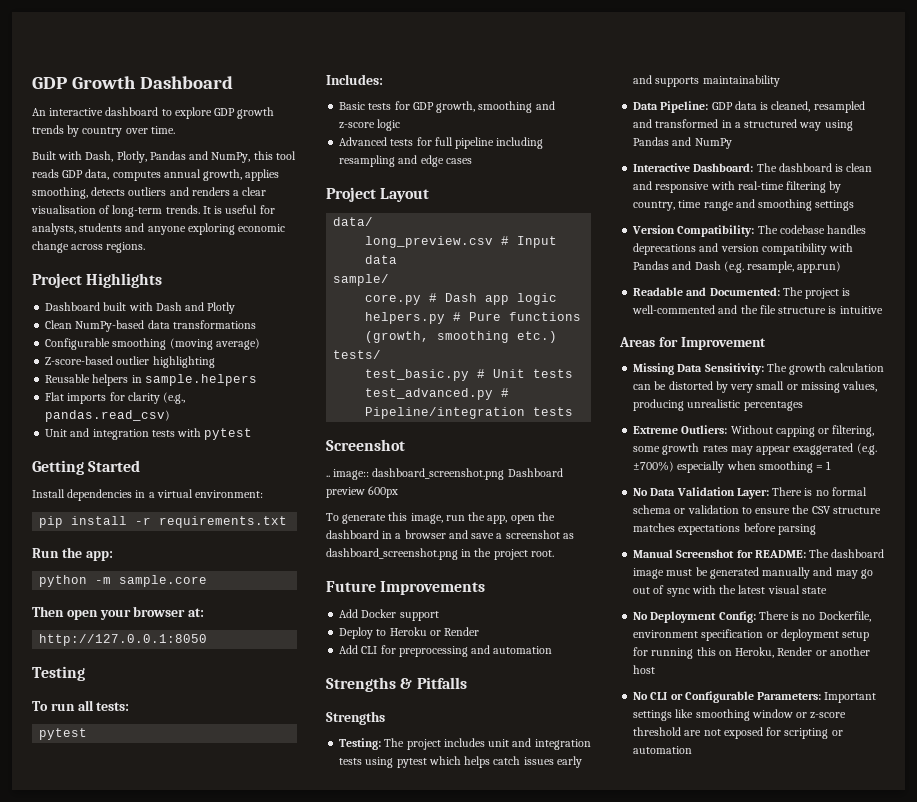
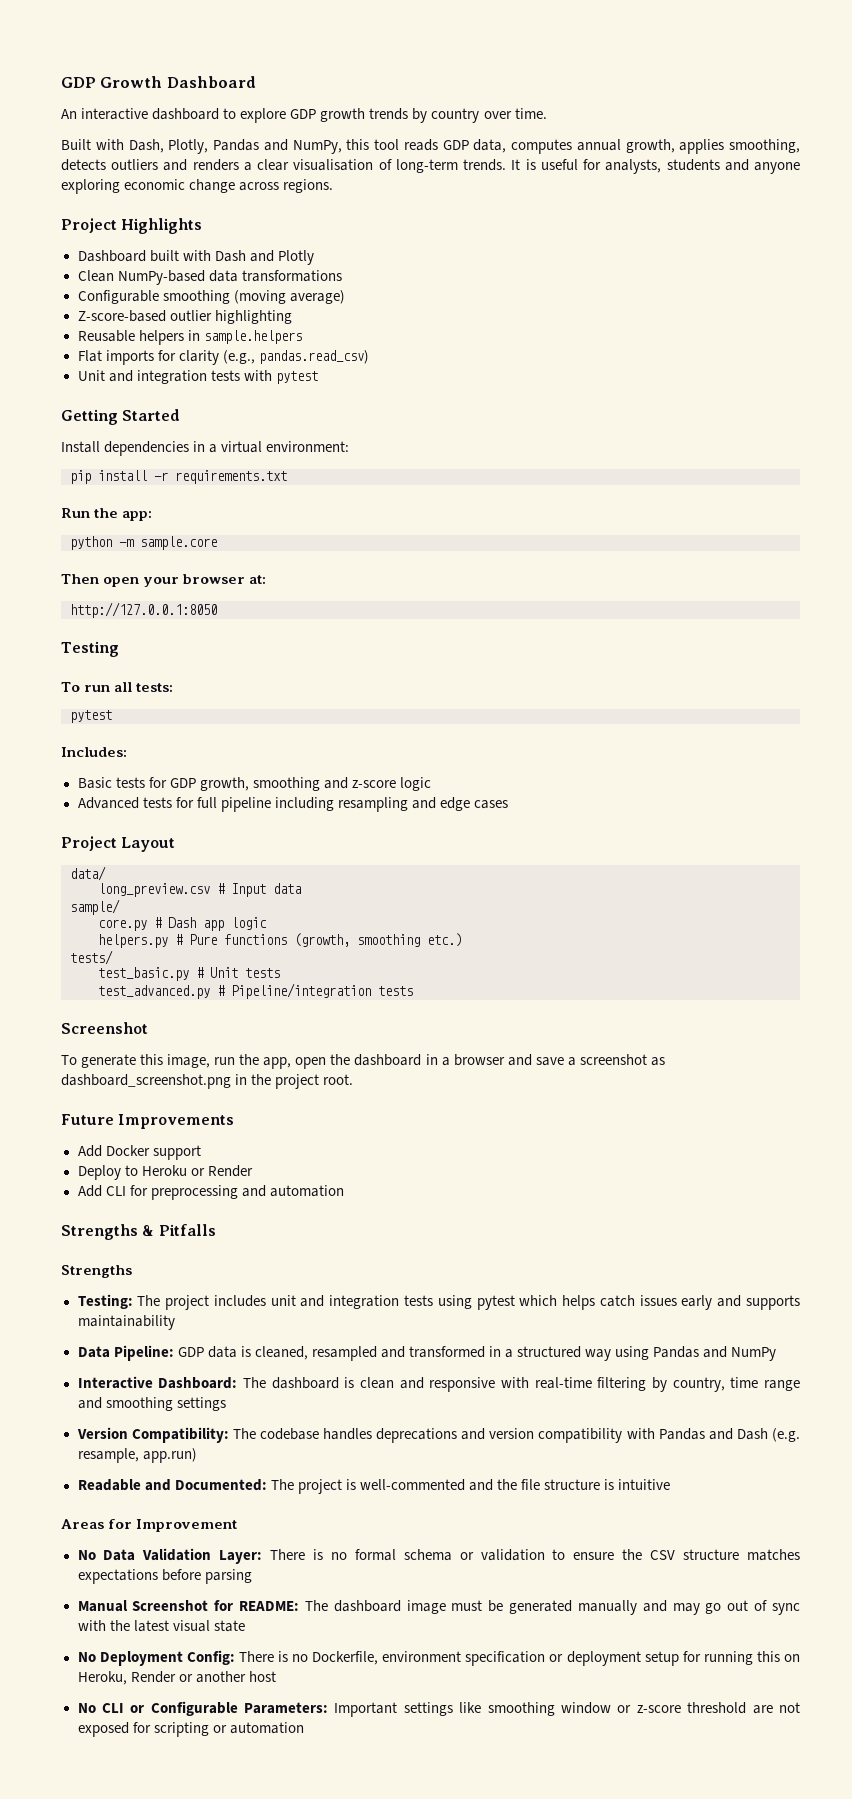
- .. image:: dashboard_screenshot.png Dashboard preview 600px
- Missing Data Sensitivity: The growth calculation can be distorted by very small or missing values, producing unrealistic percentages
- Extreme Outliers: Without capping or filtering, some growth rates may appear exaggerated (e.g. ±700%) especially when smoothing = 1

